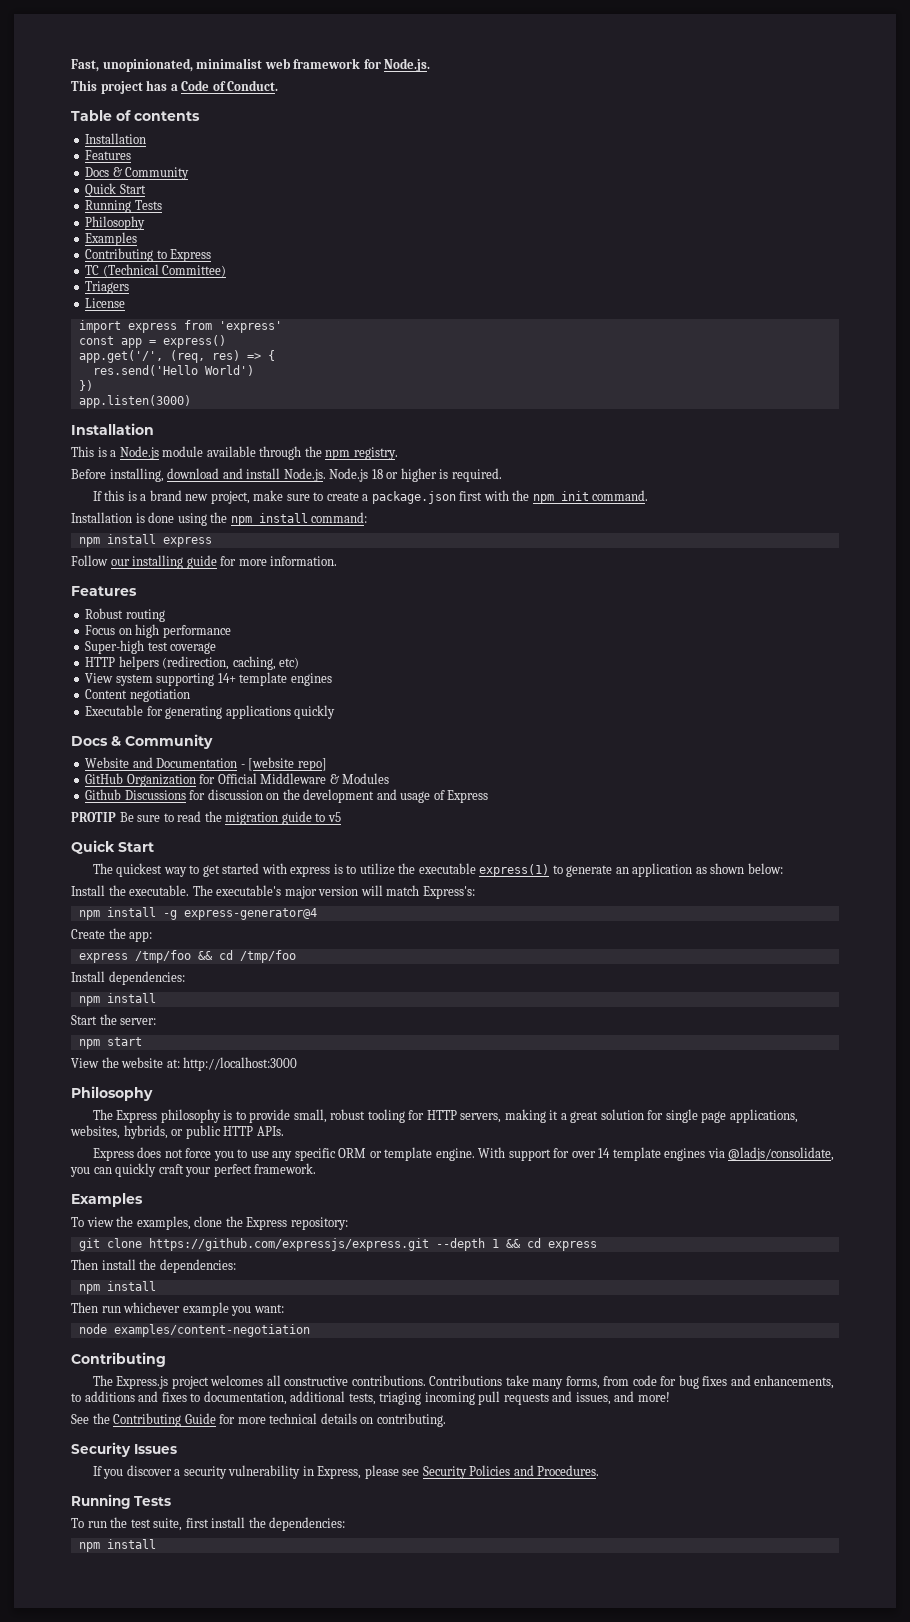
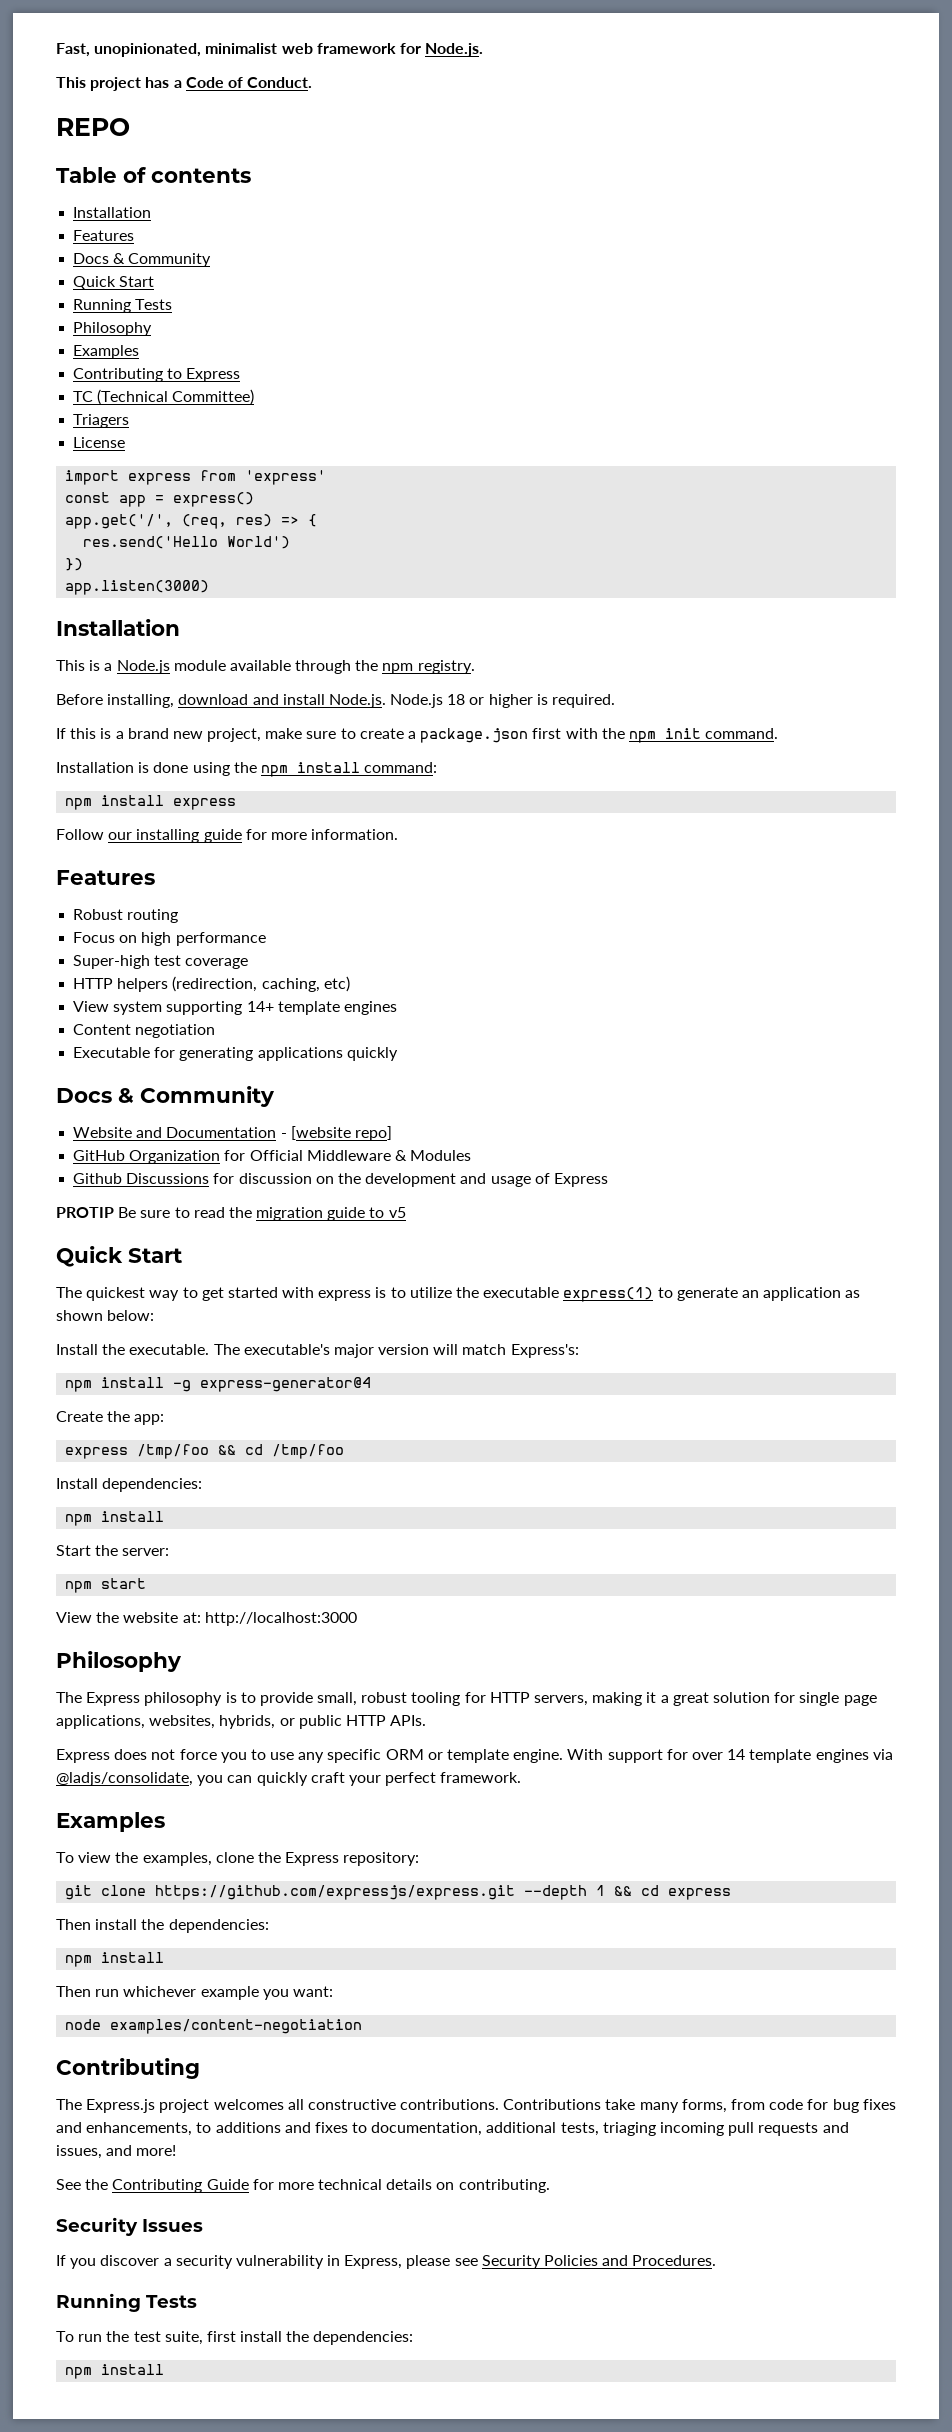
+ REPO

